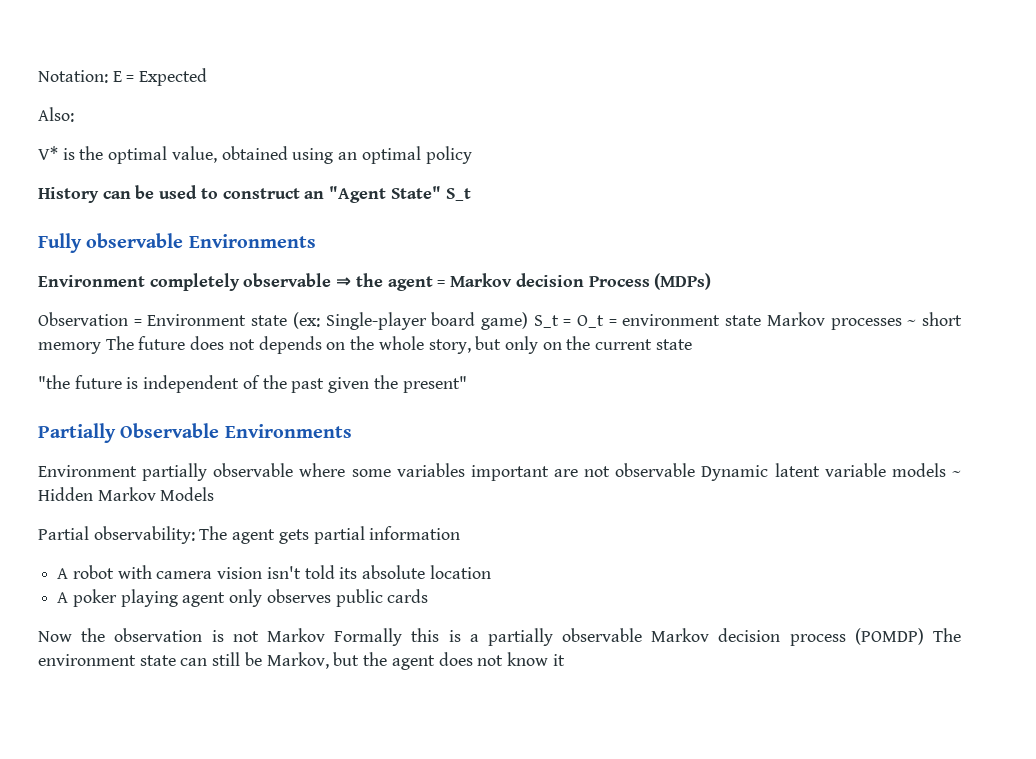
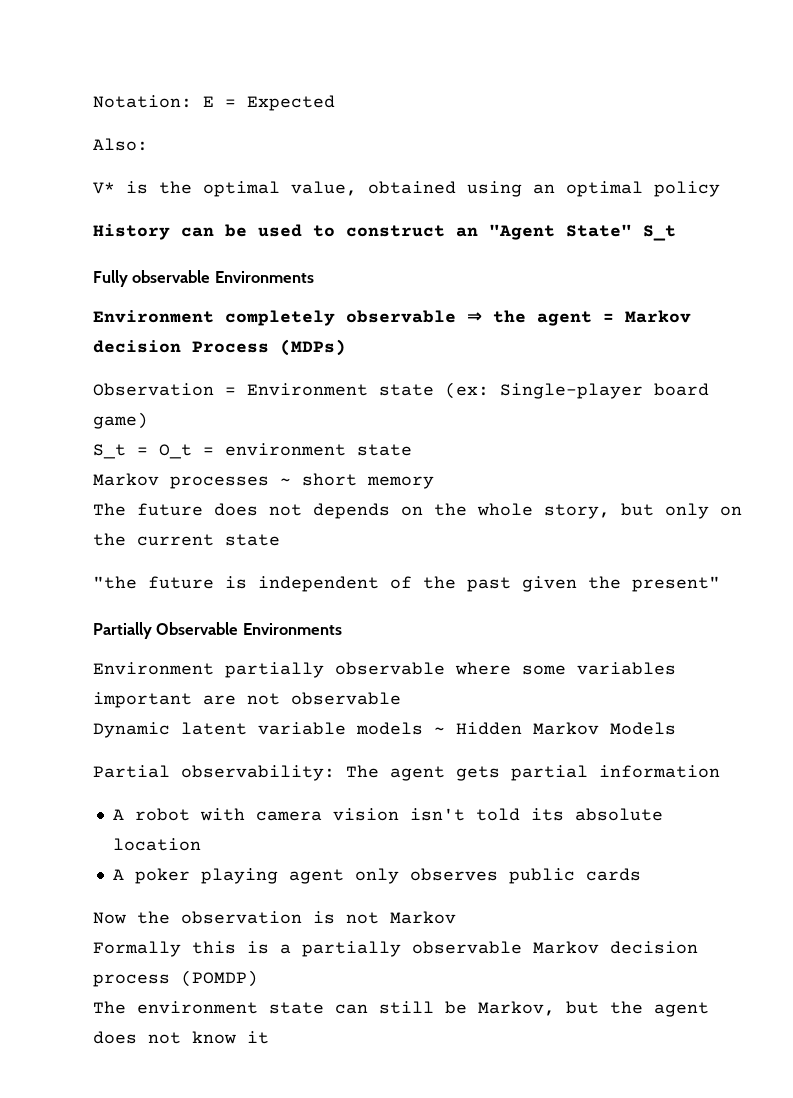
- Observation = Environment state (ex: Single-player board game) S_t = O_t = environment state Markov processes ~ short memory The future does not depends on the whole story, but only on the current state
+ Observation = Environment state (ex: Single-player board game)
+ S_t = O_t = environment state
+ Markov processes ~ short memory
+ The future does not depends on the whole story, but only on the current state
- Environment partially observable where some variables important are not observable Dynamic latent variable models ~ Hidden Markov Models
+ Environment partially observable where some variables important are not observable
+ Dynamic latent variable models ~ Hidden Markov Models
- Now the observation is not Markov Formally this is a partially observable Markov decision process (POMDP) The environment state can still be Markov, but the agent does not know it
+ Now the observation is not Markov
+ Formally this is a partially observable Markov decision process (POMDP)
+ The environment state can still be Markov, but the agent does not know it

